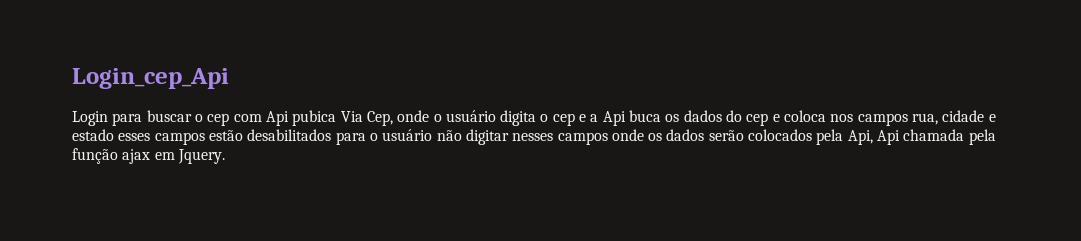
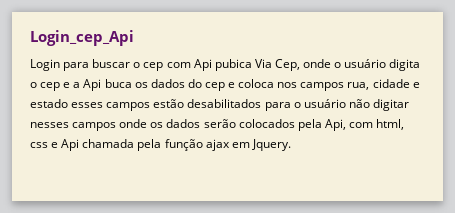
- Login para buscar o cep com Api pubica Via Cep, onde o usuário digita o cep e a Api buca os dados do cep e coloca nos campos rua, cidade e estado esses campos estão desabilitados para o usuário não digitar nesses campos onde os dados serão colocados pela Api, Api chamada pela função ajax em Jquery.
+ Login para buscar o cep com Api pubica Via Cep, onde o usuário digita o cep e a Api buca os dados do cep e coloca nos campos rua, cidade e estado esses campos estão desabilitados para o usuário não digitar nesses campos onde os dados serão colocados pela Api, com html, css e Api chamada pela função ajax em Jquery.

